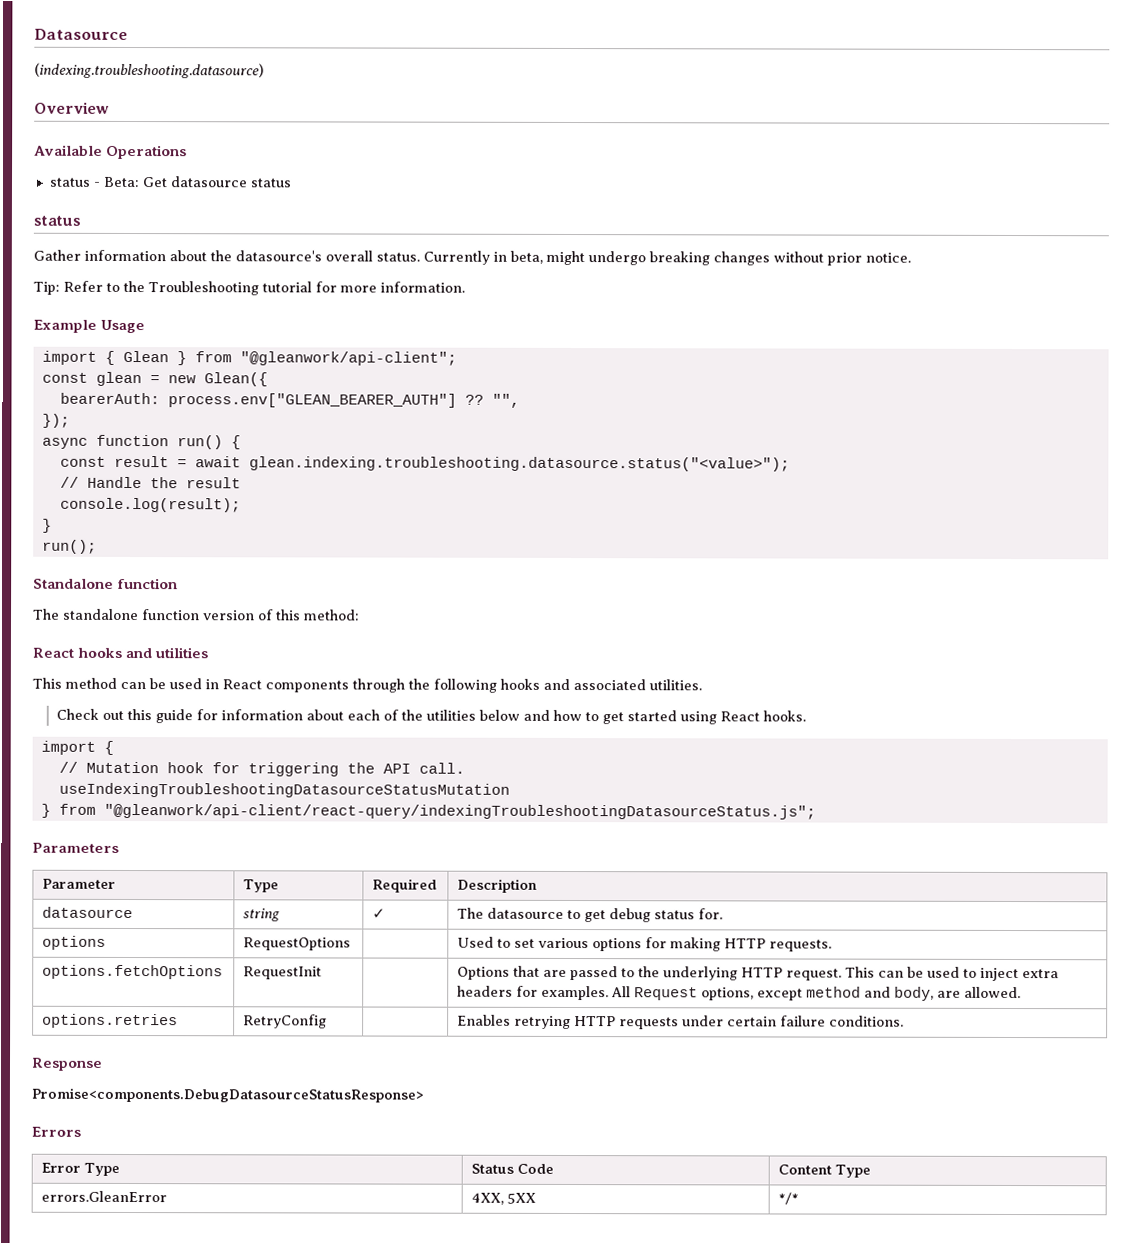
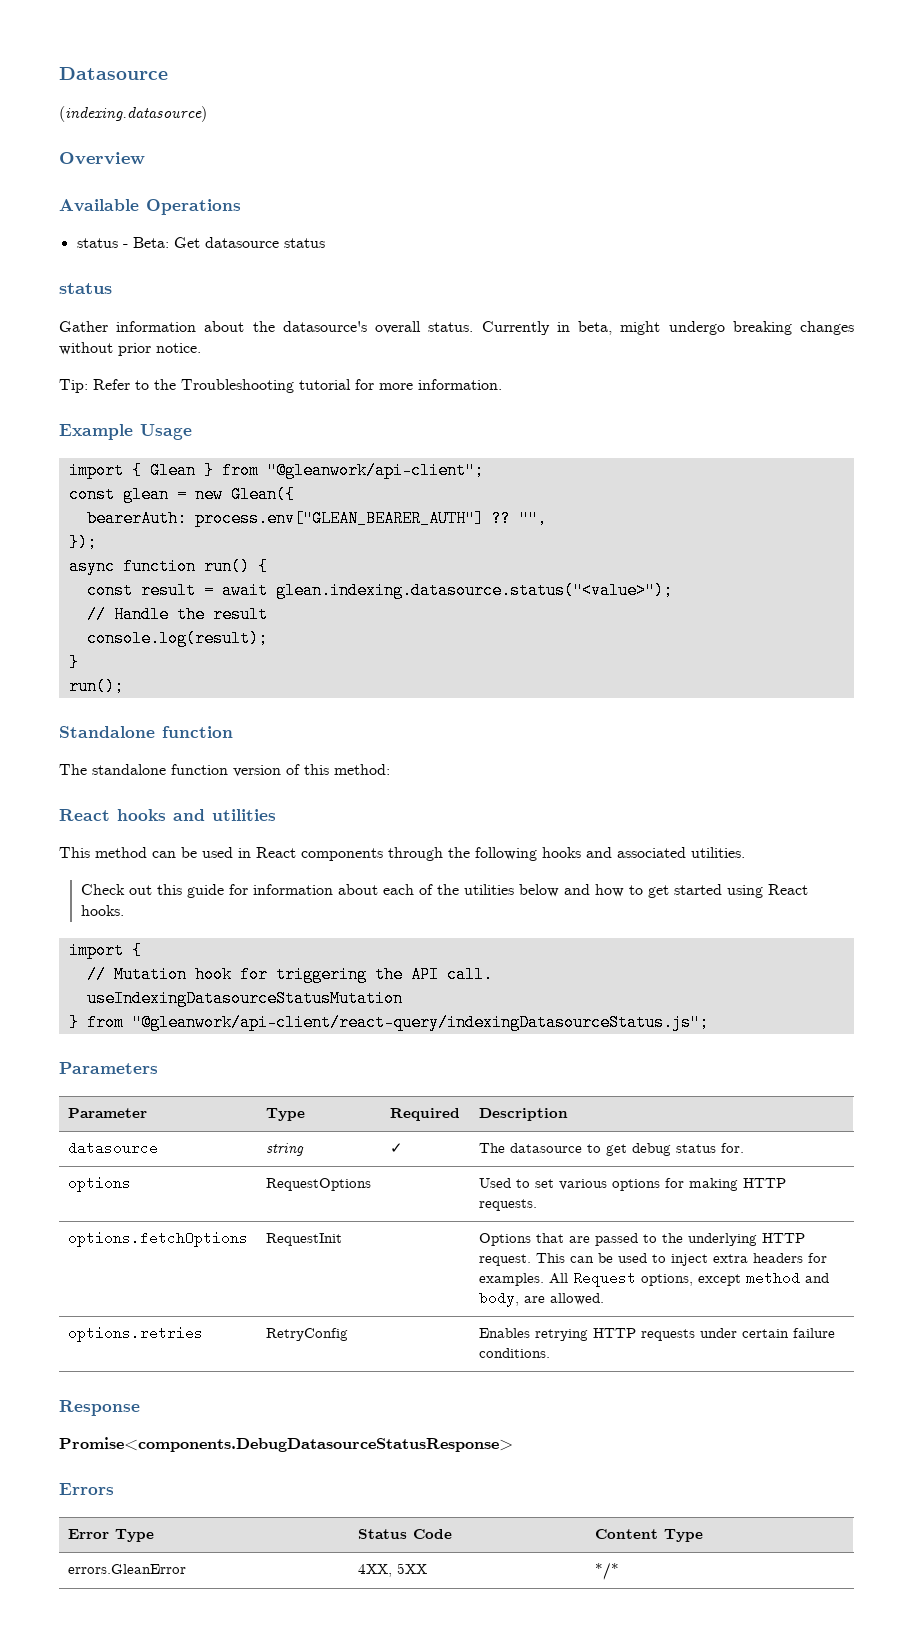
- (indexing.troubleshooting.datasource)
+ (indexing.datasource)
- const result = await glean.indexing.troubleshooting.datasource.status("<value>");
+ const result = await glean.indexing.datasource.status("<value>");
- useIndexingTroubleshootingDatasourceStatusMutation
- } from "@gleanwork/api-client/react-query/indexingTroubleshootingDatasourceStatus.js";
+ useIndexingDatasourceStatusMutation
+ } from "@gleanwork/api-client/react-query/indexingDatasourceStatus.js";

